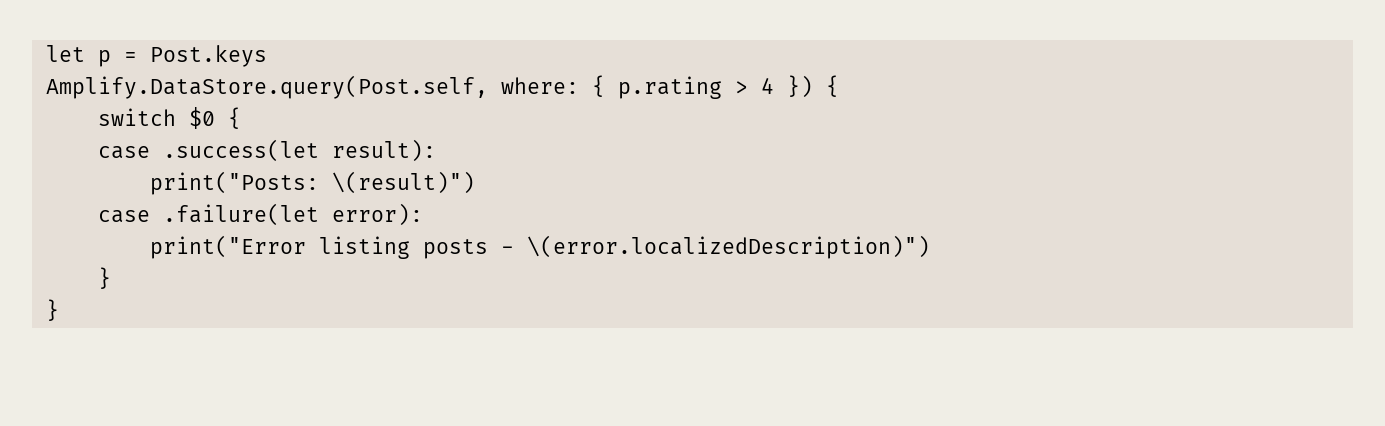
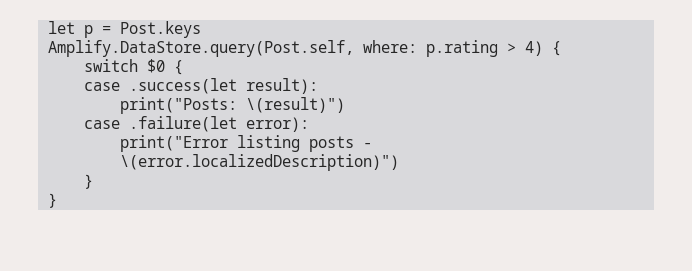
- Amplify.DataStore.query(Post.self, where: { p.rating > 4 }) {
+ Amplify.DataStore.query(Post.self, where: p.rating > 4) {

